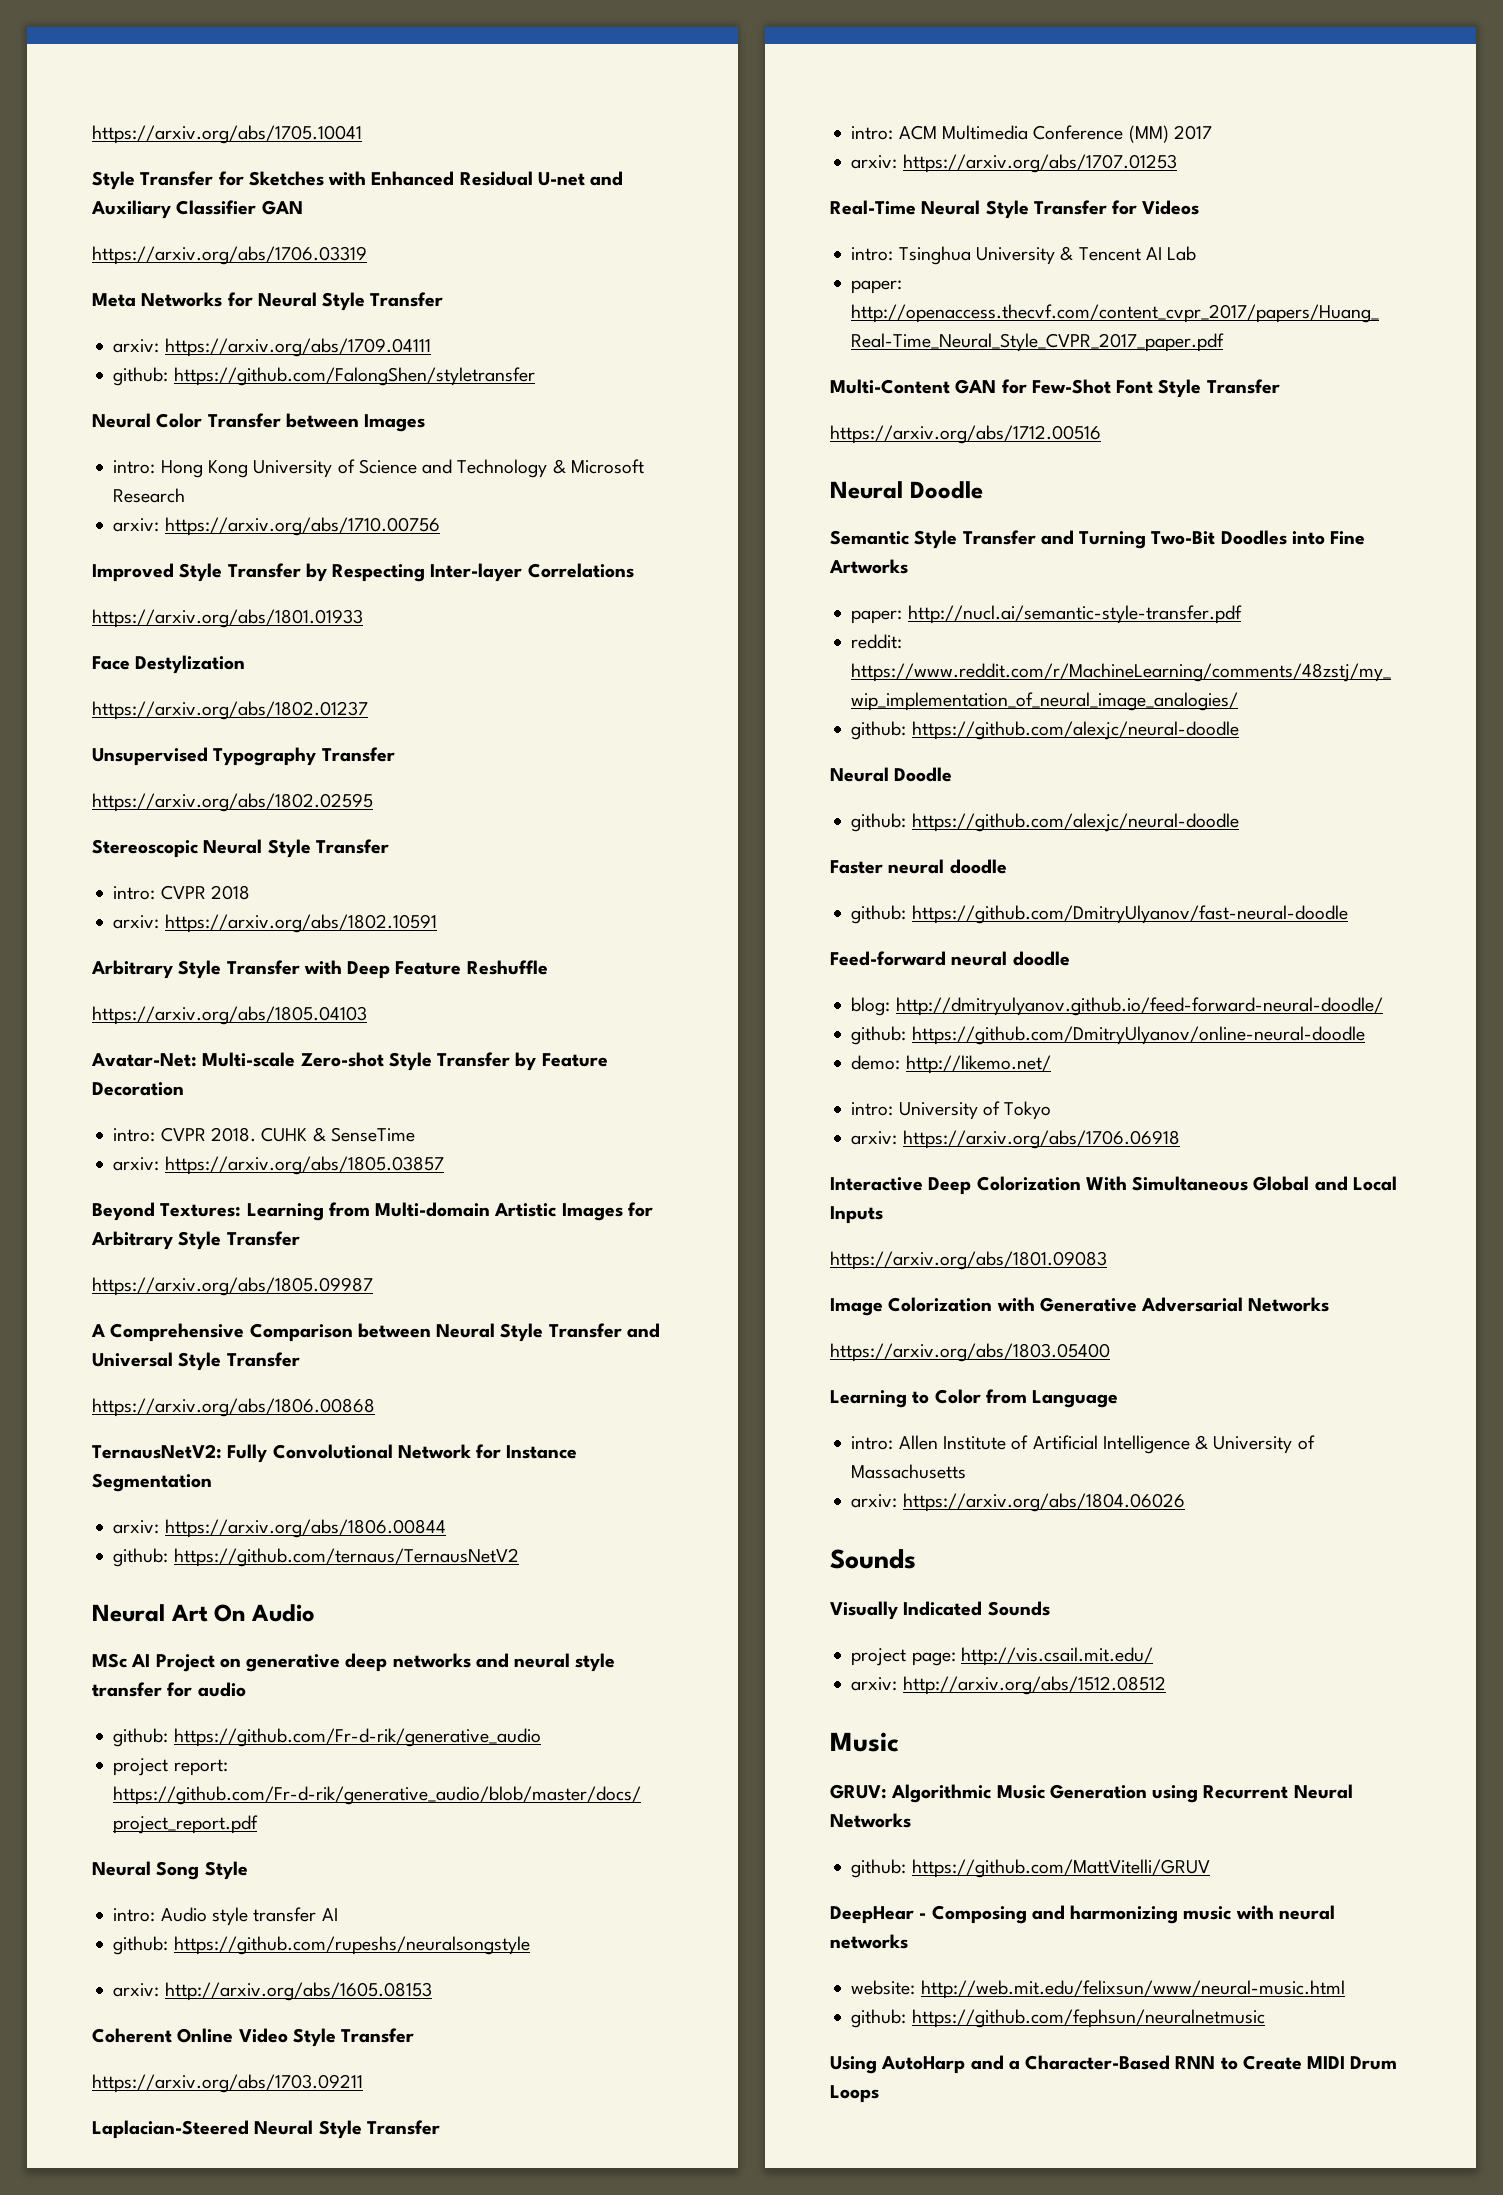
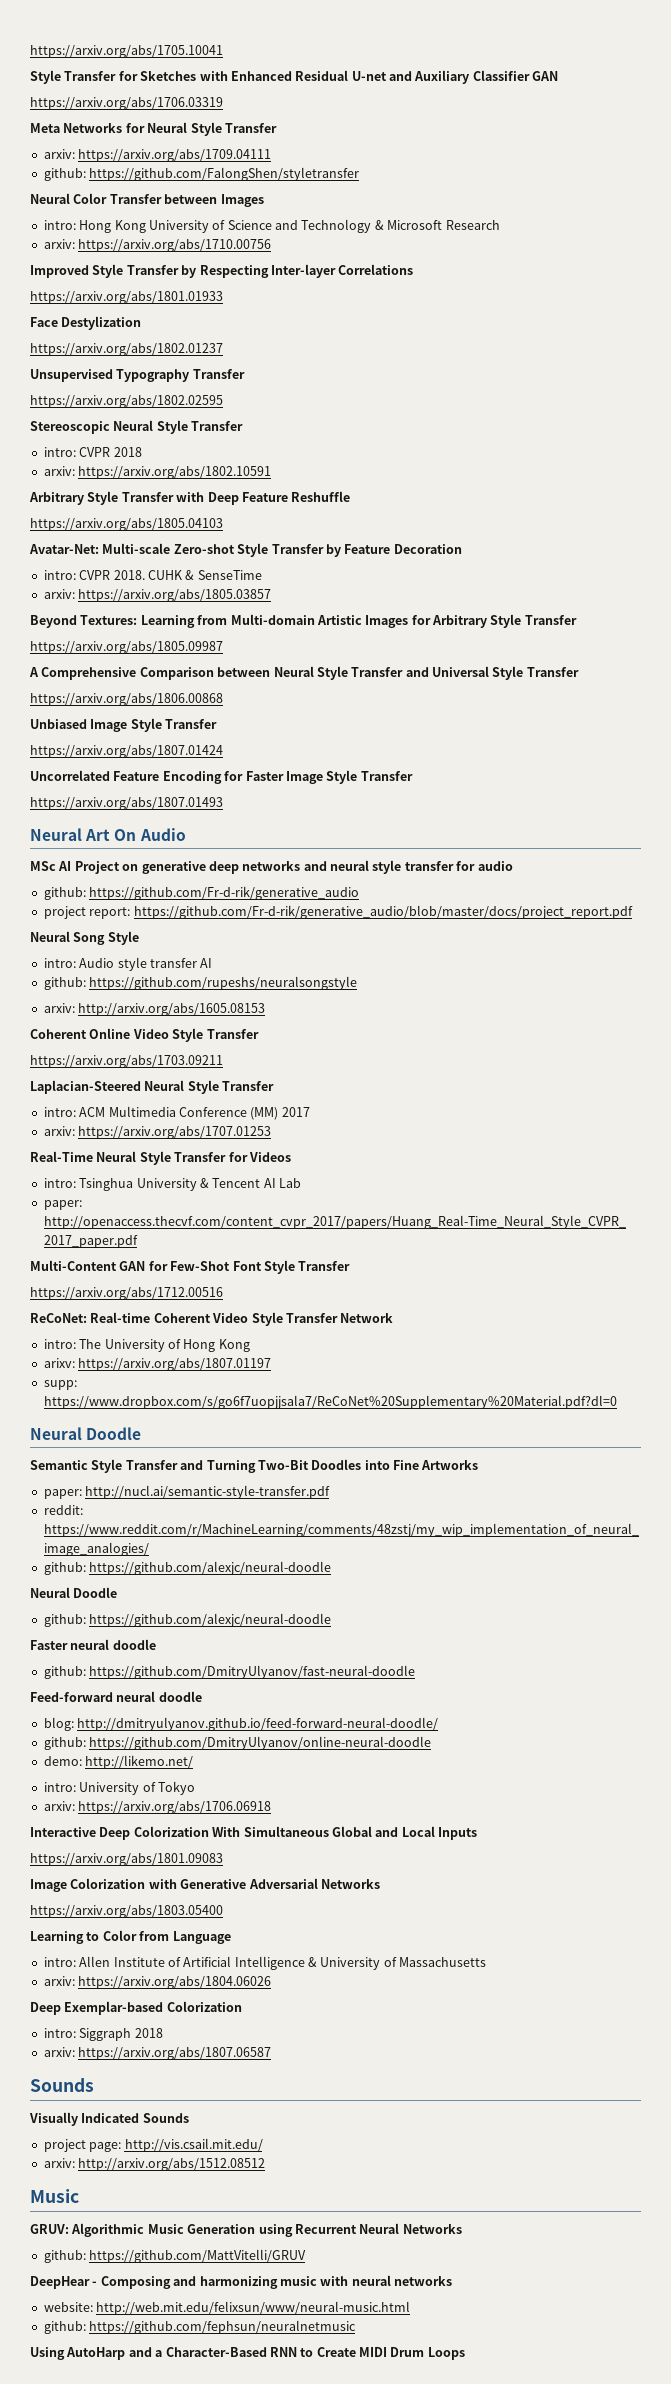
- TernausNetV2: Fully Convolutional Network for Instance Segmentation
- arxiv: https://arxiv.org/abs/1806.00844
- github: https://github.com/ternaus/TernausNetV2
+ Unbiased Image Style Transfer
+ https://arxiv.org/abs/1807.01424
+ Uncorrelated Feature Encoding for Faster Image Style Transfer
+ https://arxiv.org/abs/1807.01493
+ ReCoNet: Real-time Coherent Video Style Transfer Network
+ intro: The University of Hong Kong
+ arixv: https://arxiv.org/abs/1807.01197
+ supp: https://www.dropbox.com/s/go6f7uopjjsala7/ReCoNet%20Supplementary%20Material.pdf?dl=0
+ Deep Exemplar-based Colorization
+ intro: Siggraph 2018
+ arxiv: https://arxiv.org/abs/1807.06587

